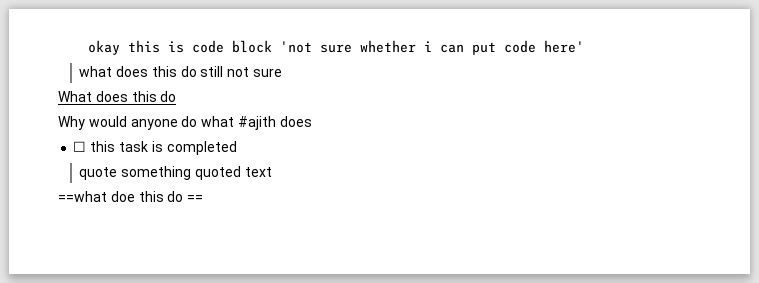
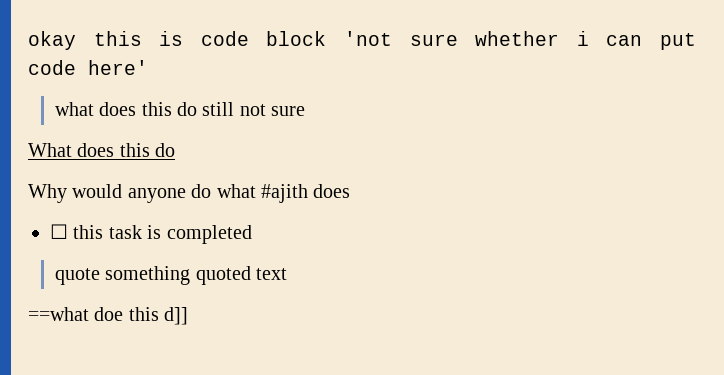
- ==what doe this do ==
+ ==what doe this d]]

